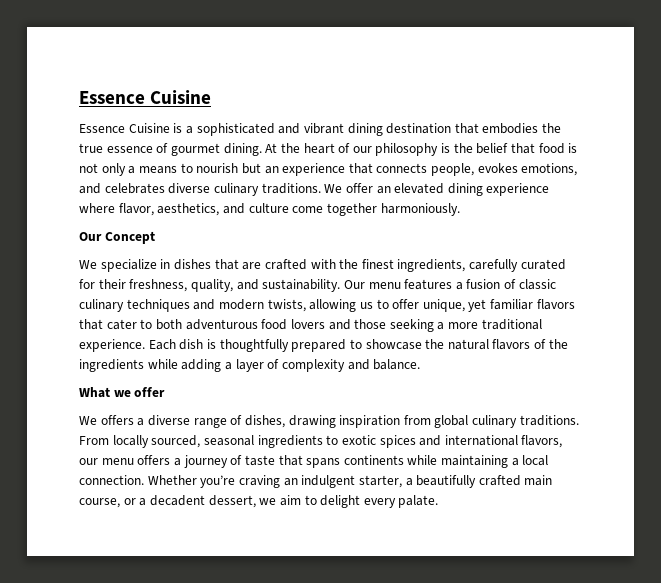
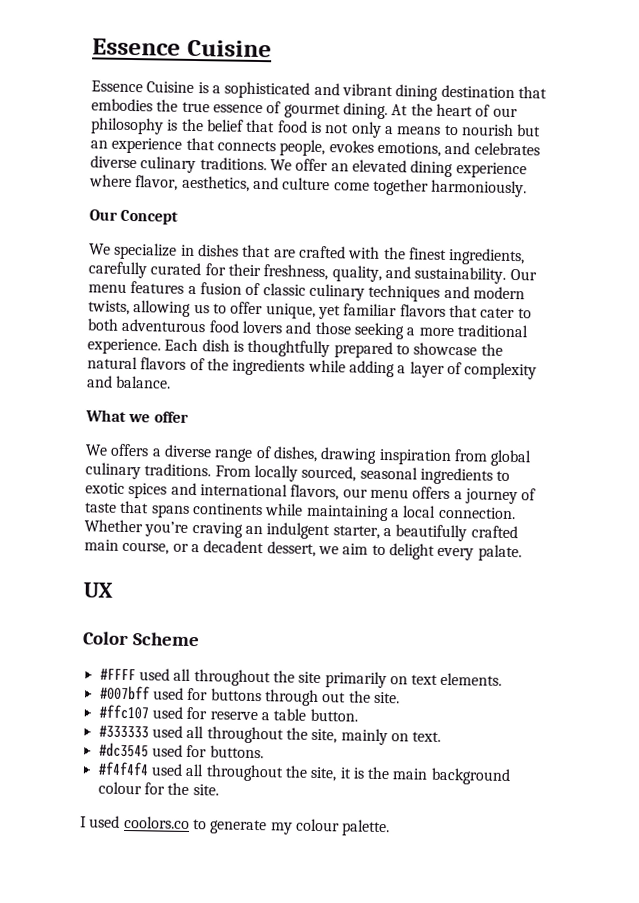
+ UX
+ Color Scheme
+ #FFFF used all throughout the site primarily on text elements.
+ #007bff used for buttons through out the site.
+ #ffc107 used for reserve a table button.
+ #333333 used all throughout the site, mainly on text.
+ #dc3545 used for buttons.
+ #f4f4f4 used all throughout the site, it is the main background colour for the site.
+ I used coolors.co to generate my colour palette.

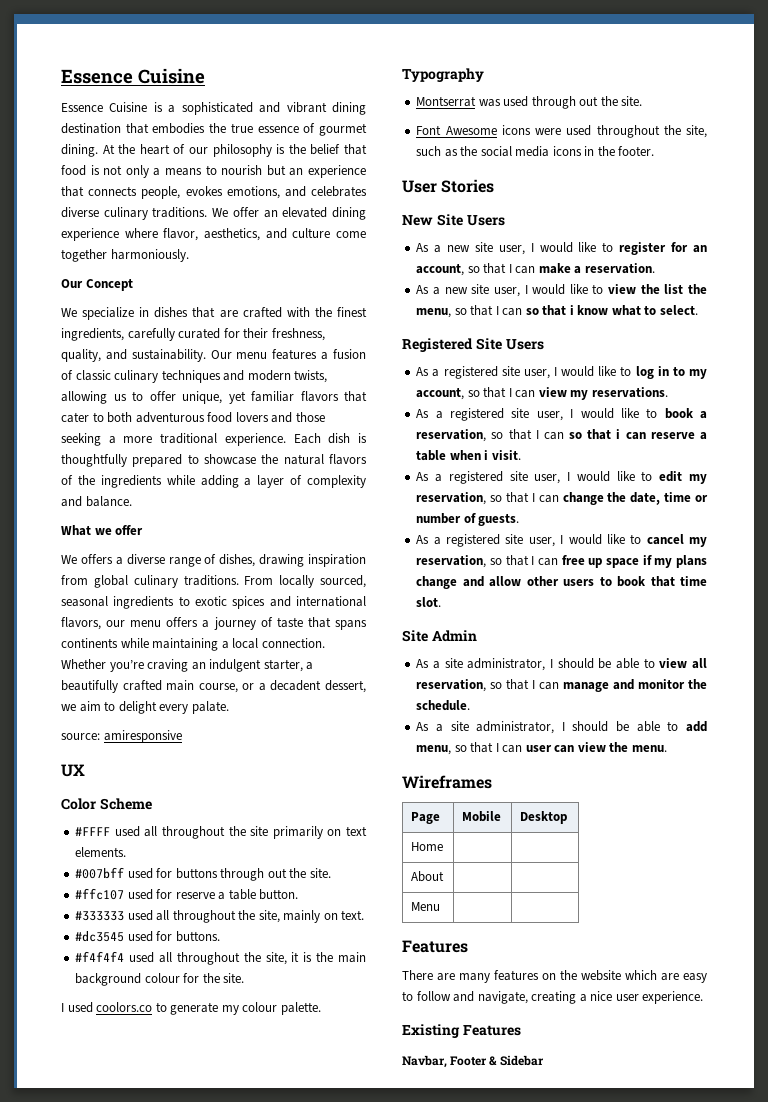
+ source: amiresponsive
+ Typography
+ Montserrat was used through out the site.
+ Font Awesome icons were used throughout the site, such as the social media icons in the footer.
+ User Stories
+ New Site Users
+ As a new site user, I would like to register for an account, so that I can make a reservation.
+ As a new site user, I would like to view the list the menu, so that I can so that i know what to select.
+ Registered Site Users
+ As a registered site user, I would like to log in to my account, so that I can view my reservations.
+ As a registered site user, I would like to book a reservation, so that I can so that i can reserve a table when i visit.
+ As a registered site user, I would like to edit my reservation, so that I can change the date, time or number of guests.
+ As a registered site user, I would like to cancel my reservation, so that I can free up space if my plans change and allow other users to book that time slot.
+ Site Admin
+ As a site administrator, I should be able to view all reservation, so that I can manage and monitor the schedule.
+ As a site administrator, I should be able to add menu, so that I can user can view the menu.
+ Wireframes
+ Page | Mobile | Desktop
+ Home | |
+ About | |
+ Menu | |
+ Features
+ There are many features on the website which are easy to follow and navigate, creating a nice user experience.
+ Existing Features
+ Navbar, Footer & Sidebar

